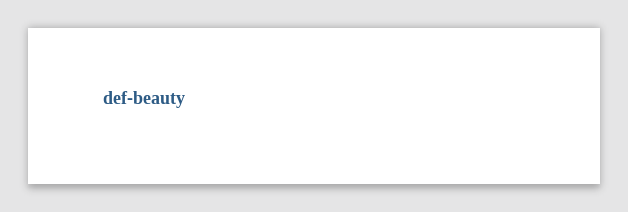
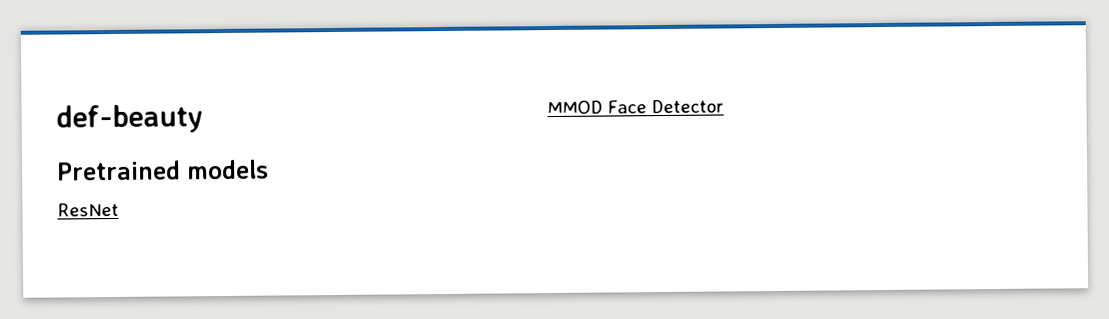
+ Pretrained models
+ ResNet
+ MMOD Face Detector

